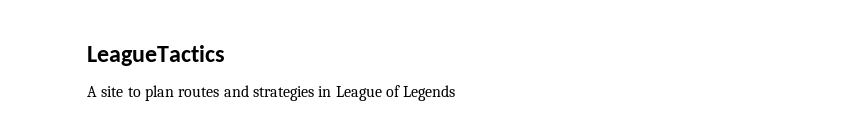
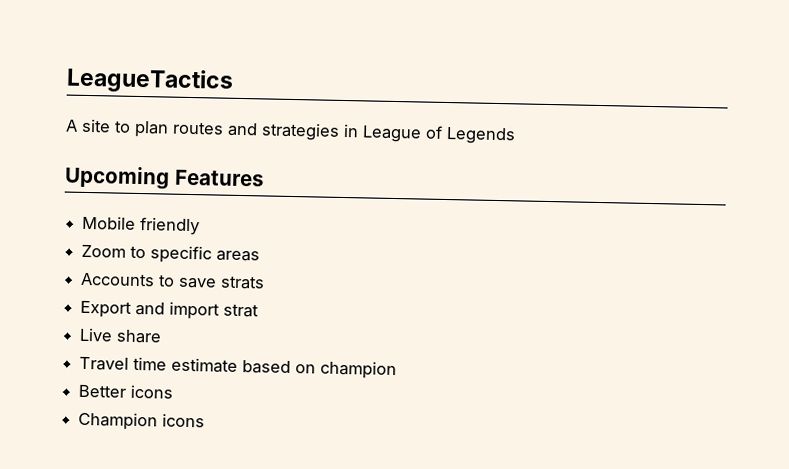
+ Upcoming Features
+ Mobile friendly
+ Zoom to specific areas
+ Accounts to save strats
+ Export and import strat
+ Live share
+ Travel time estimate based on champion
+ Better icons
+ Champion icons

